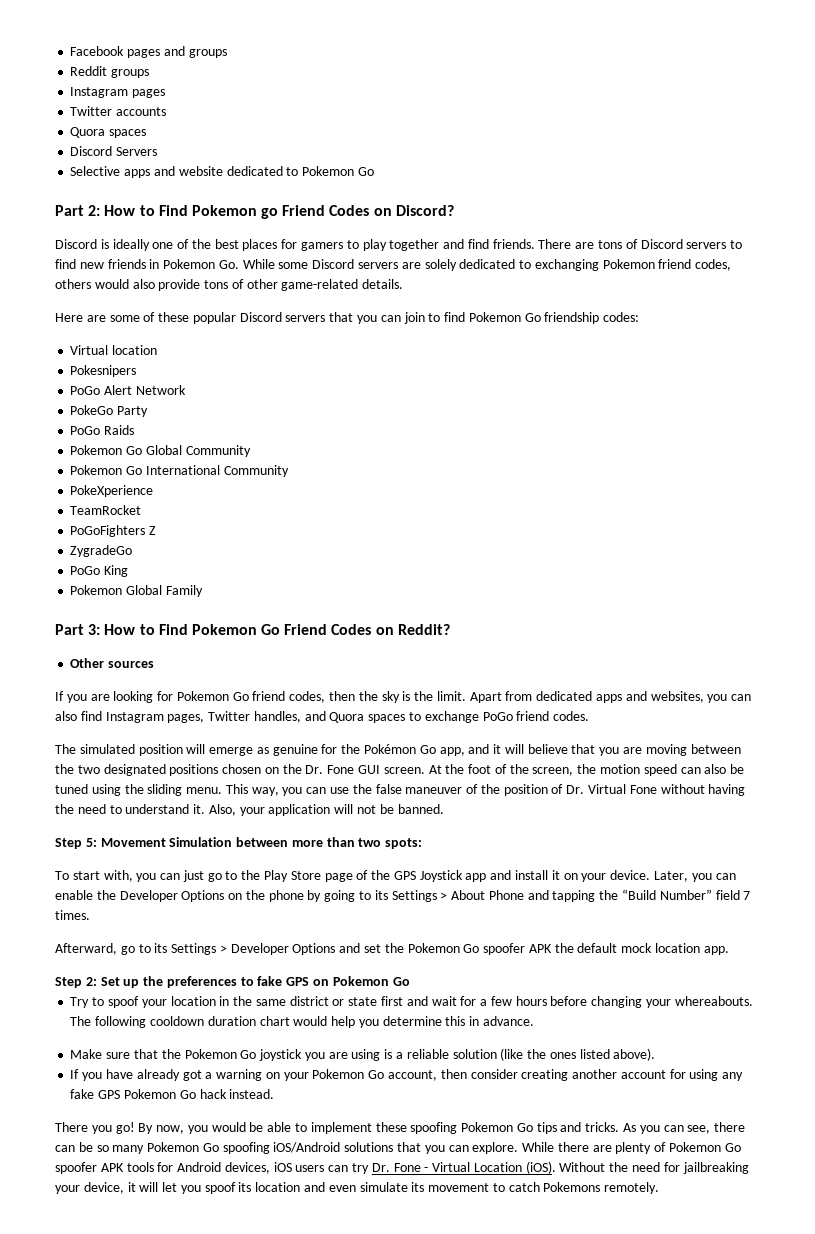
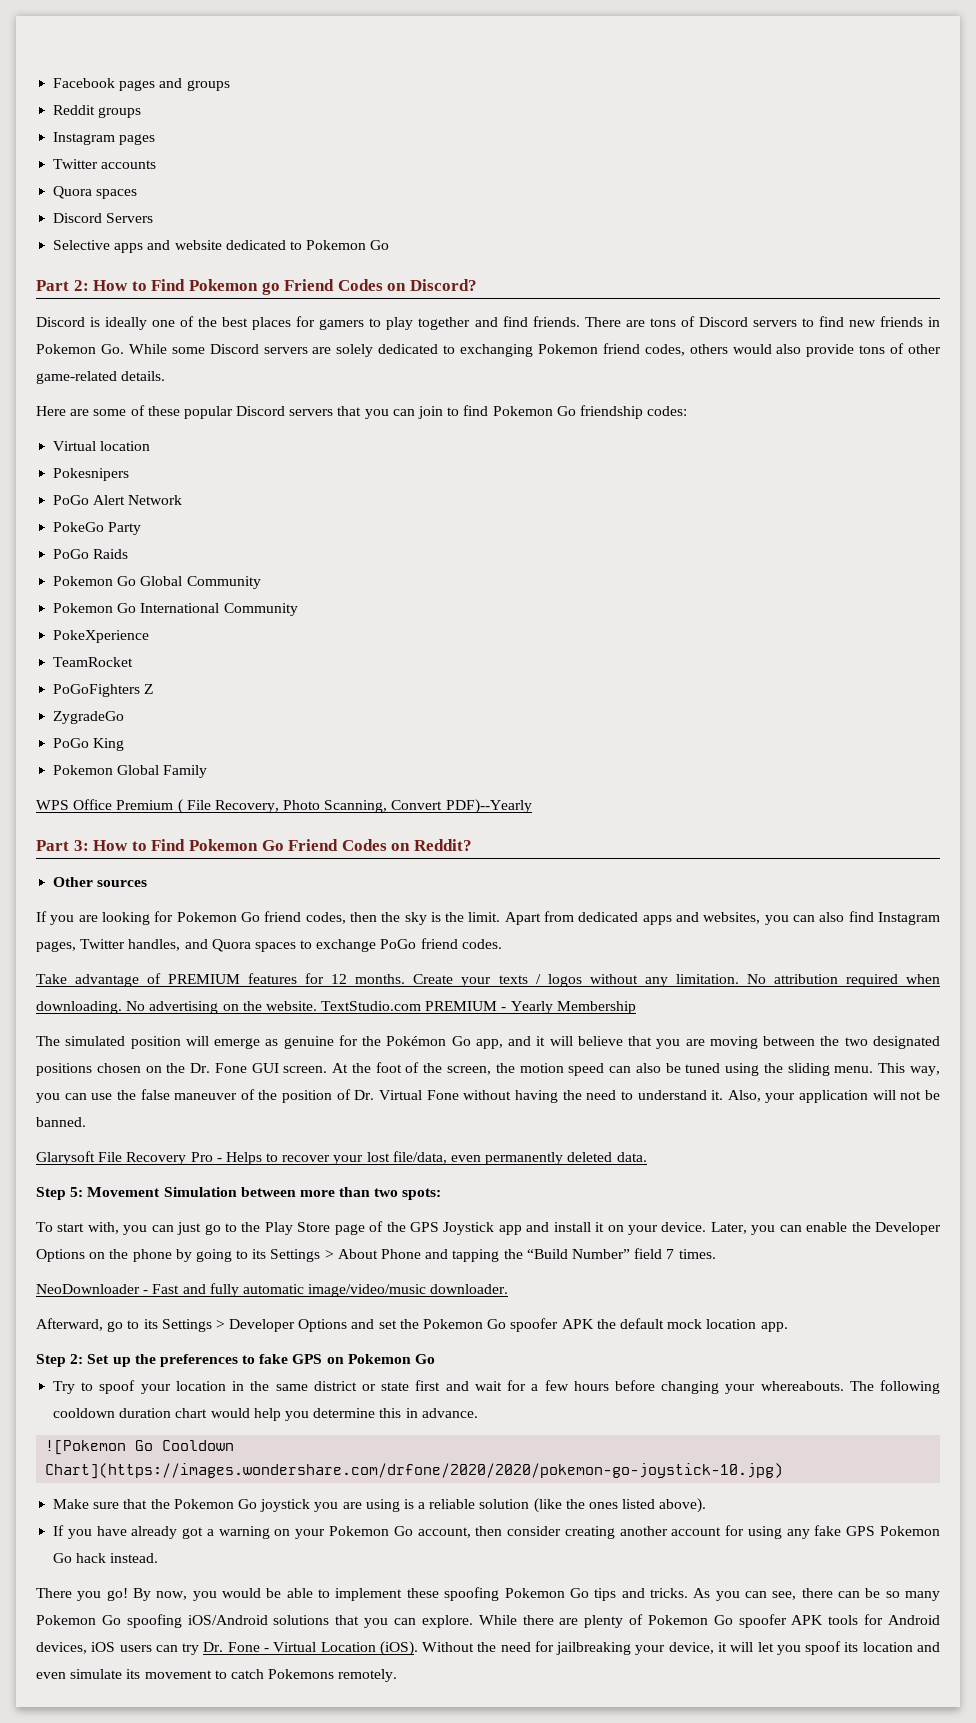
+ WPS Office Premium ( File Recovery, Photo Scanning, Convert PDF)--Yearly
+ Take advantage of PREMIUM features for 12 months. Create your texts / logos without any limitation. No attribution required when downloading. No advertising on the website. TextStudio.com PREMIUM - Yearly Membership
+ Glarysoft File Recovery Pro - Helps to recover your lost file/data, even permanently deleted data.
+ NeoDownloader - Fast and fully automatic image/video/music downloader.
+ ![Pokemon Go Cooldown Chart](https://images.wondershare.com/drfone/2020/2020/pokemon-go-joystick-10.jpg)

